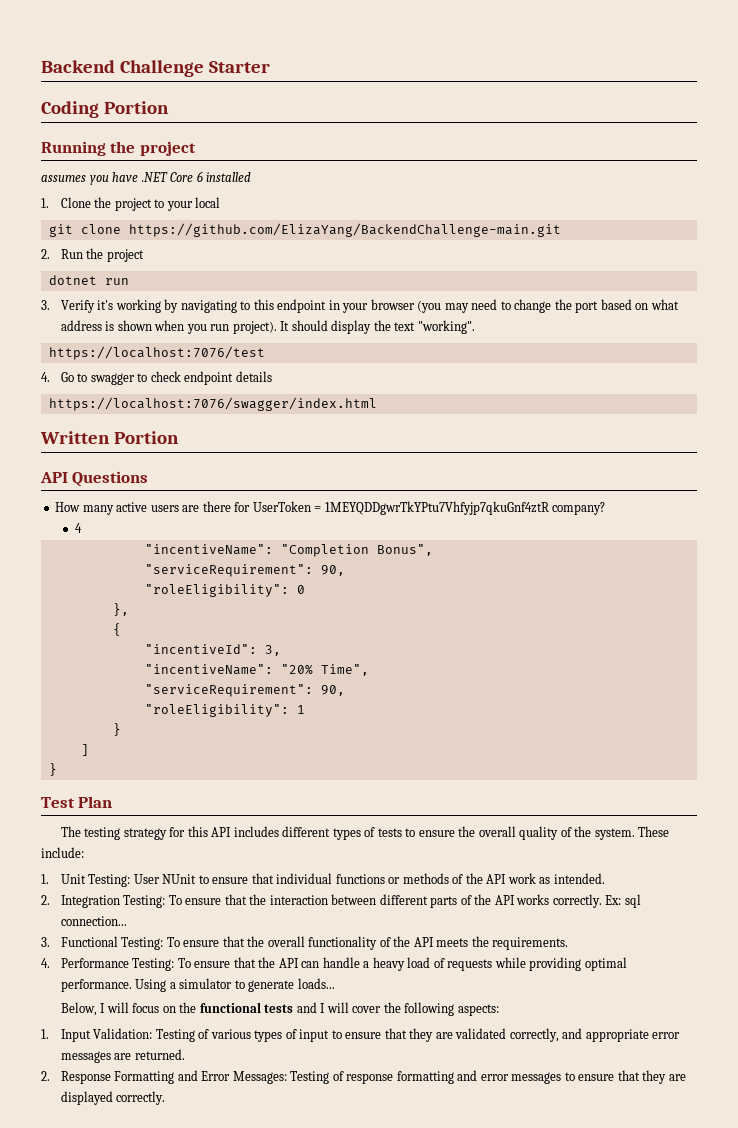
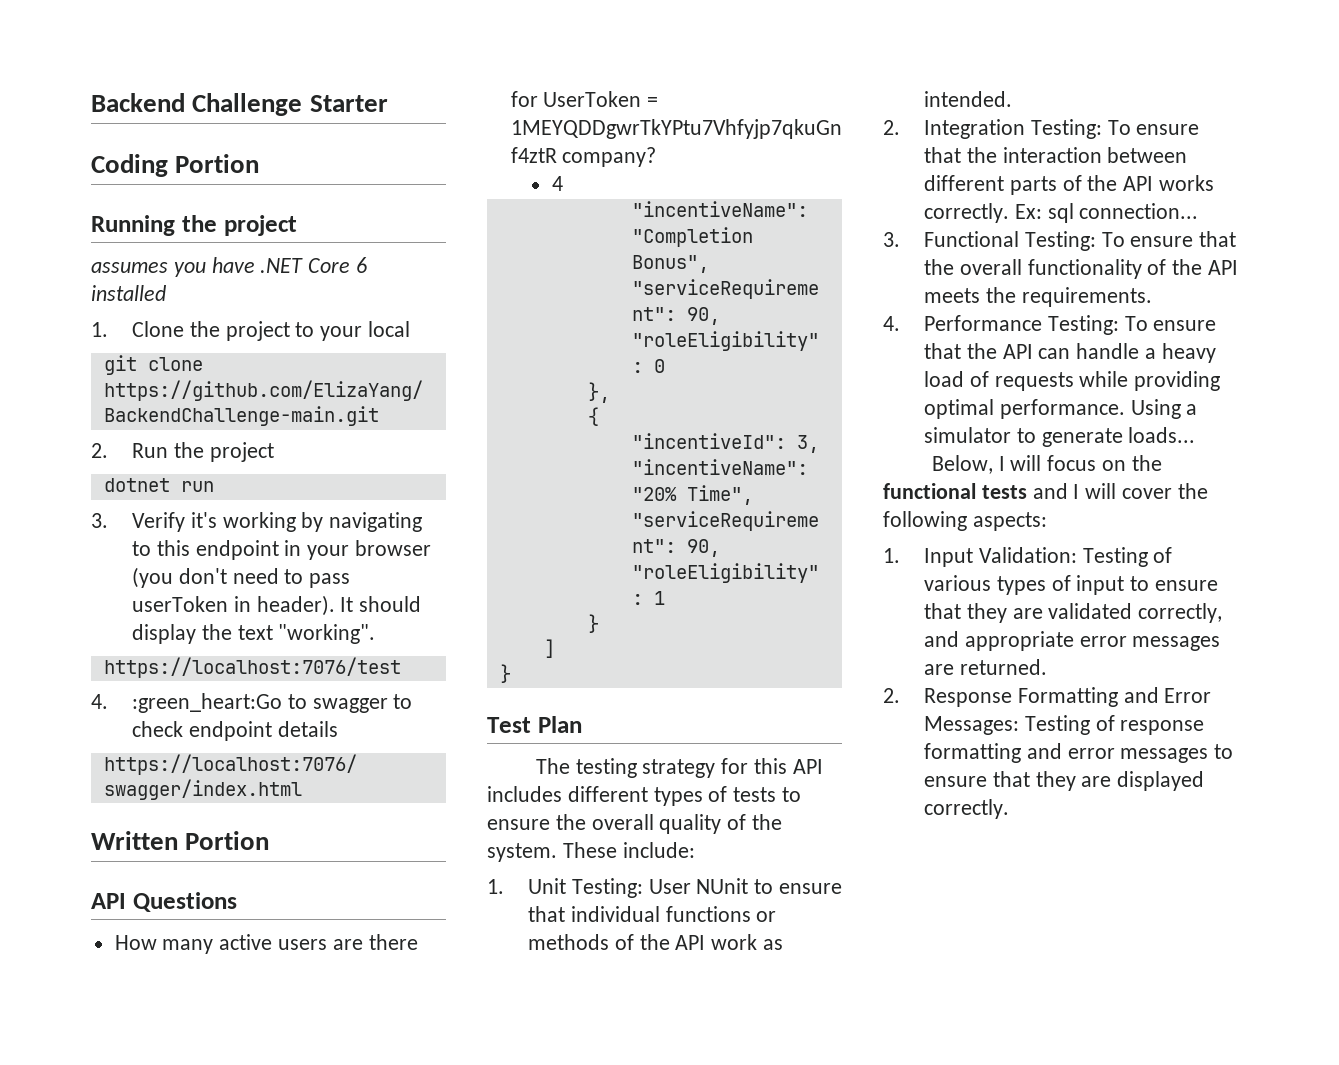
- 3. Verify it's working by navigating to this endpoint in your browser (you may need to change the port based on what address is shown when you run project).
+ 3. Verify it's working by navigating to this endpoint in your browser (you don't need to pass userToken in header).
- 4. Go to swagger to check endpoint details
+ 4. :green_heart:Go to swagger to check endpoint details

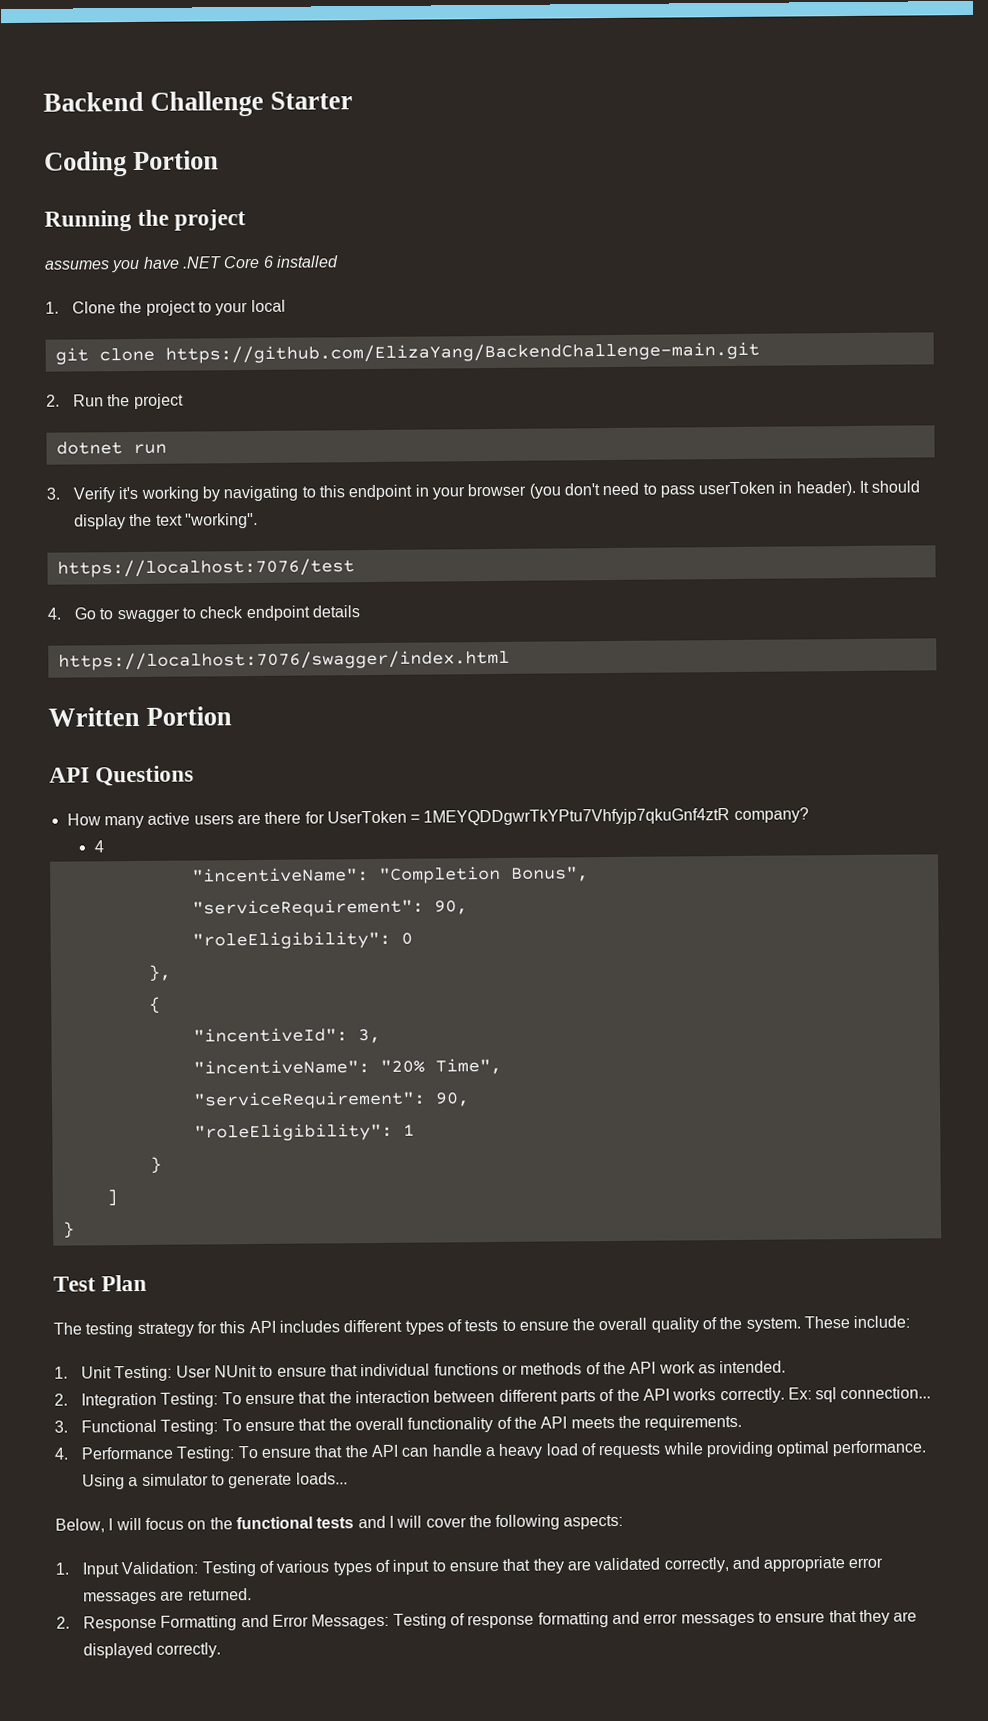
- 4. :green_heart:Go to swagger to check endpoint details
+ 4. Go to swagger to check endpoint details

